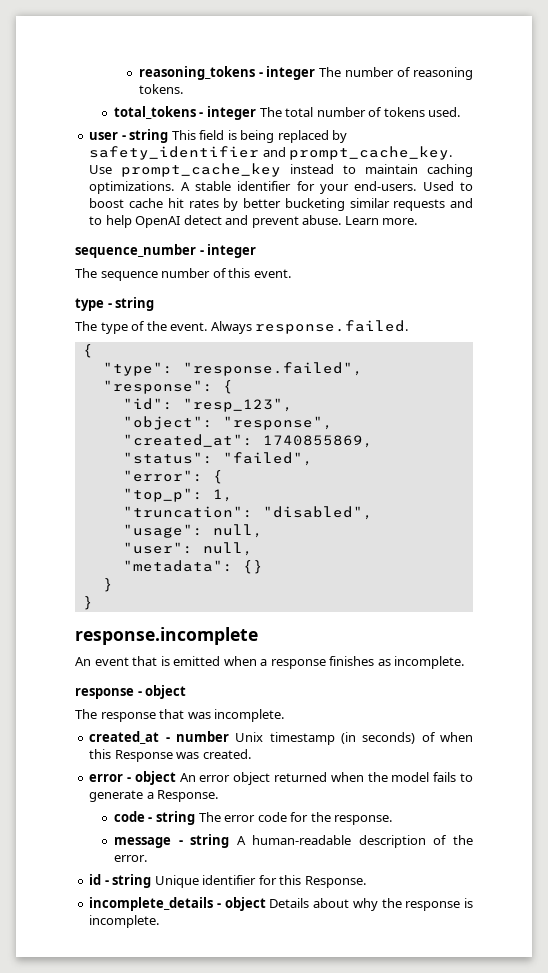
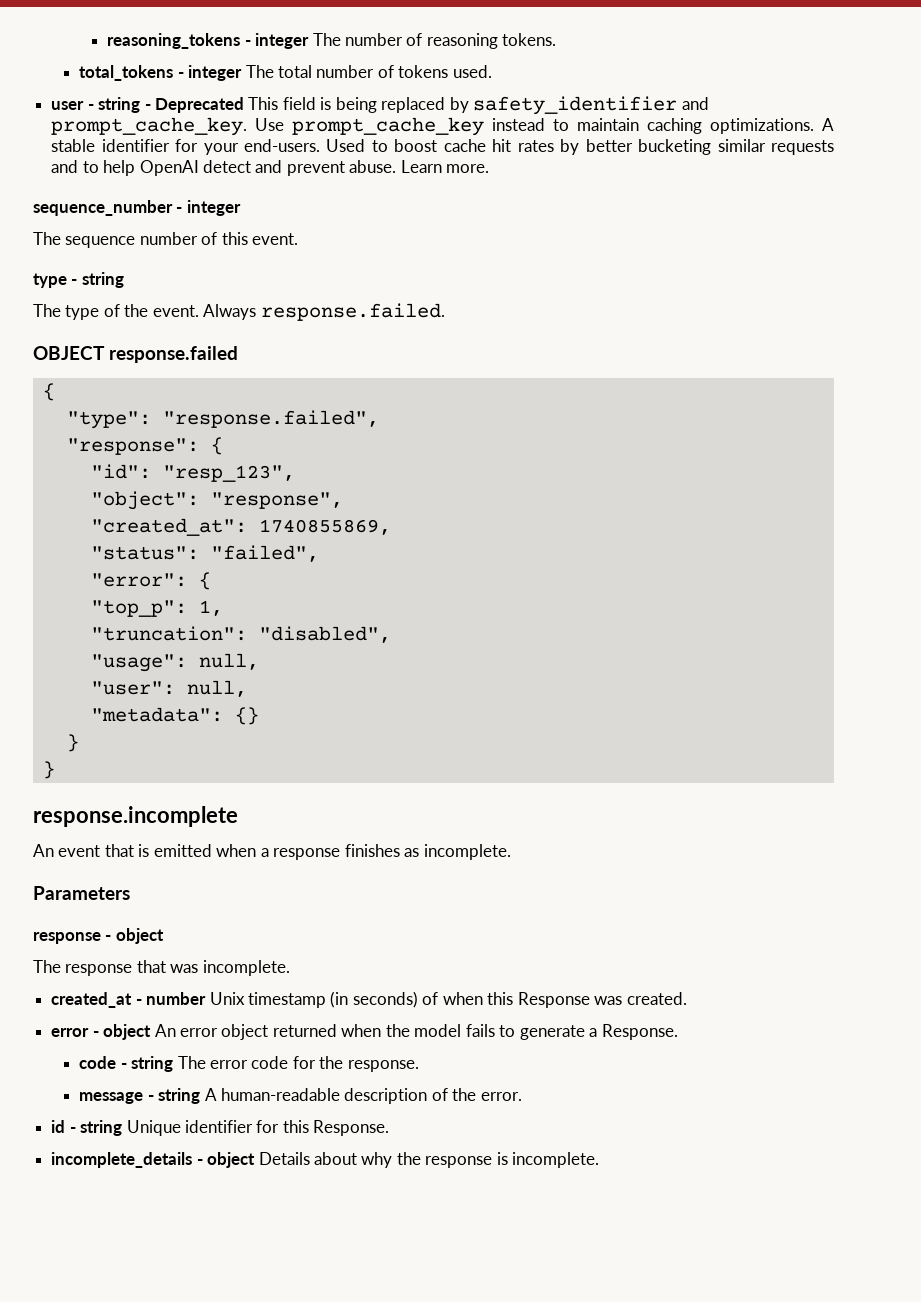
- user - string This field is being replaced by safety_identifier and prompt_cache_key.
+ user - string - Deprecated This field is being replaced by safety_identifier and prompt_cache_key.
+ OBJECT response.failed
+ Parameters

